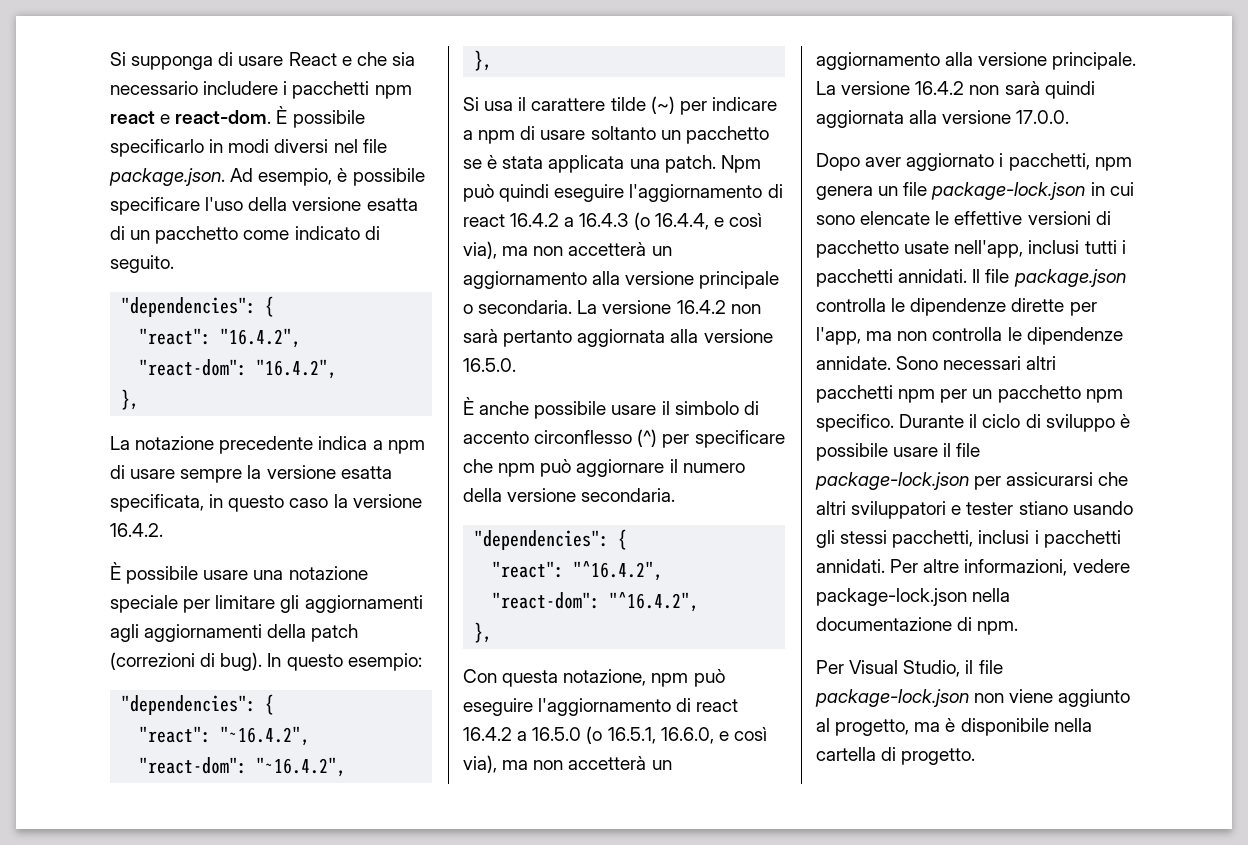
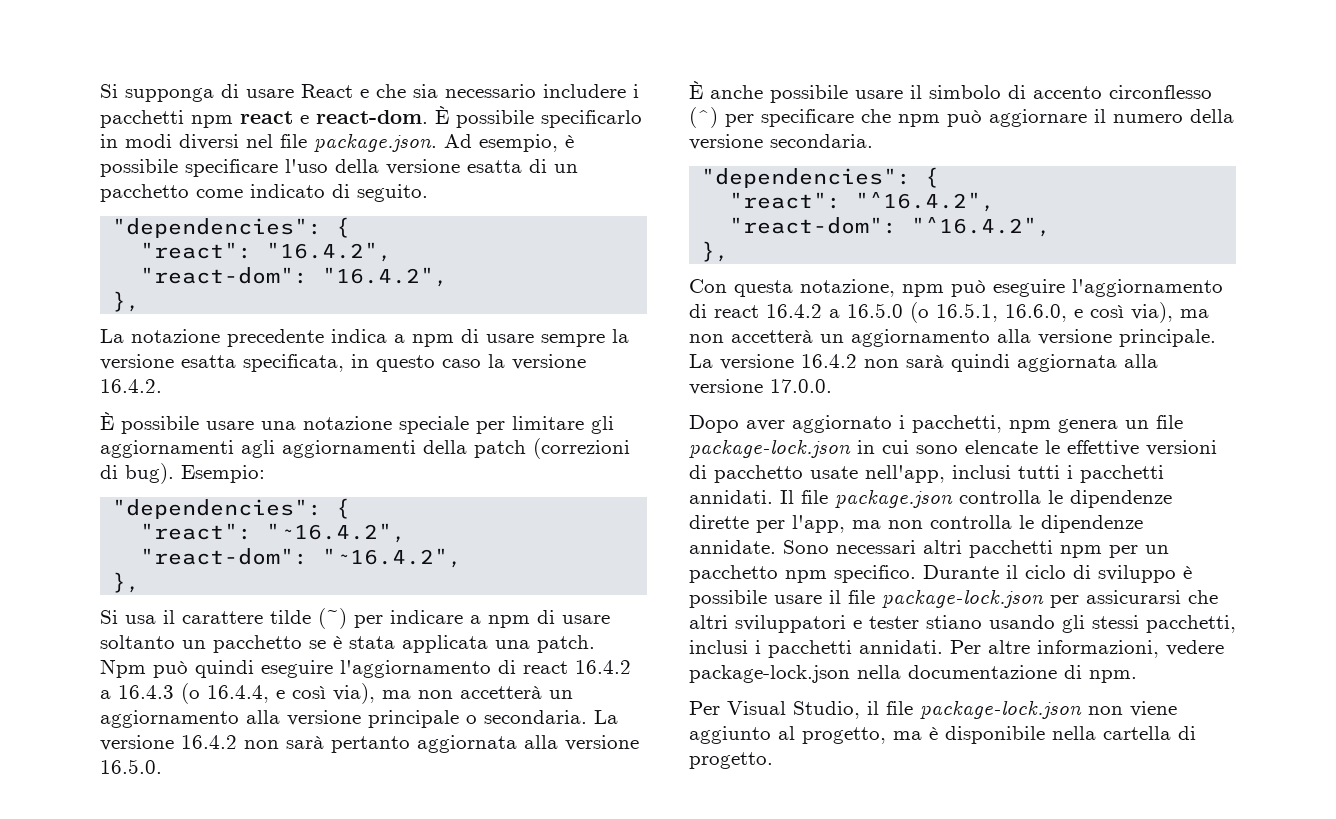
- In questo esempio:
+ Esempio:

